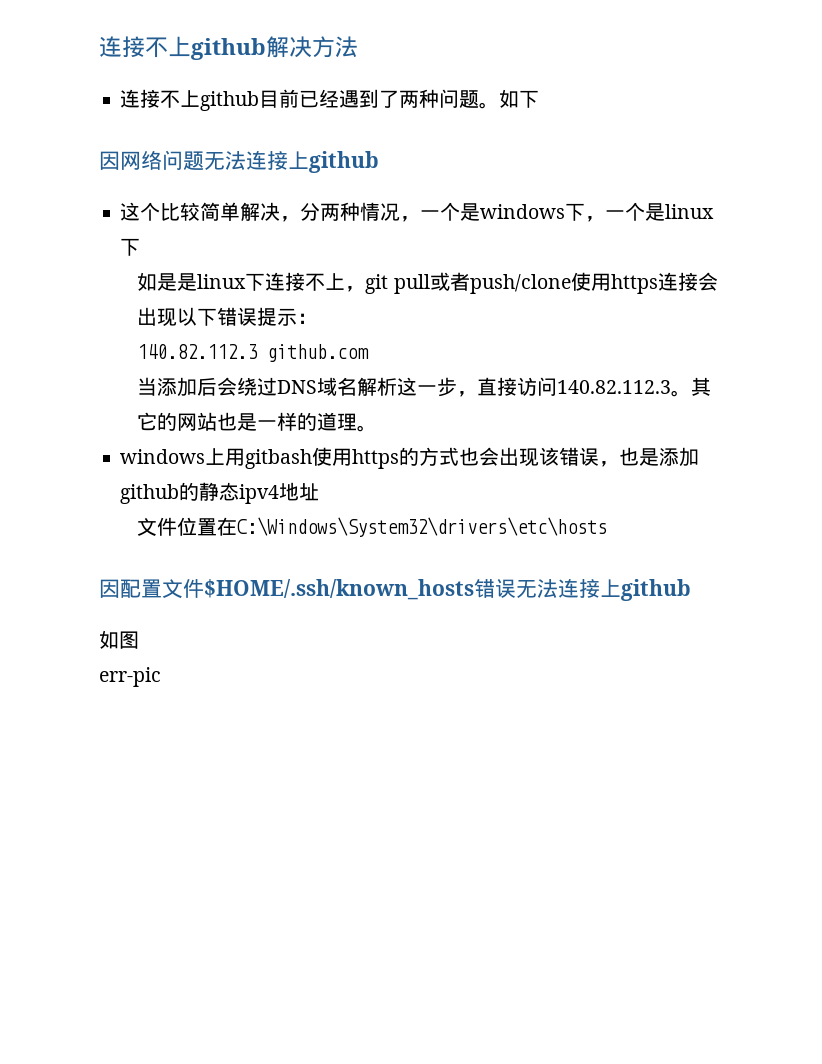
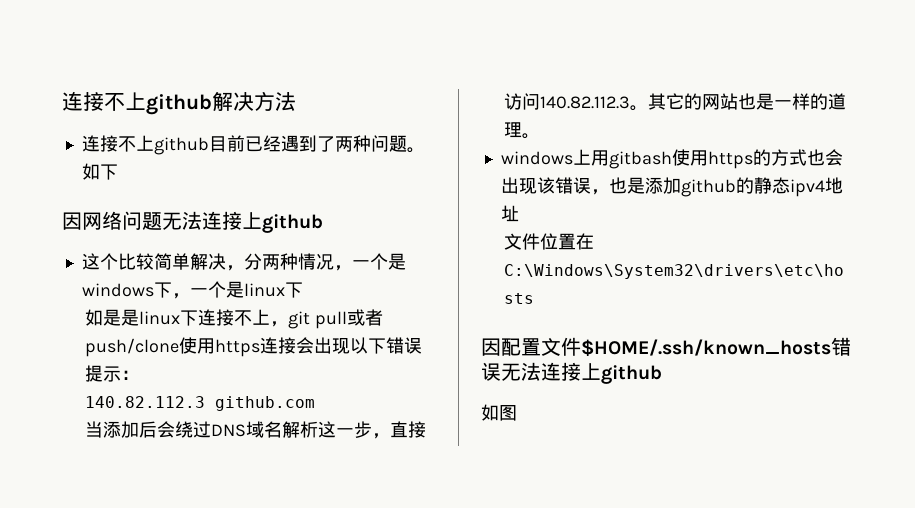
- err-pic

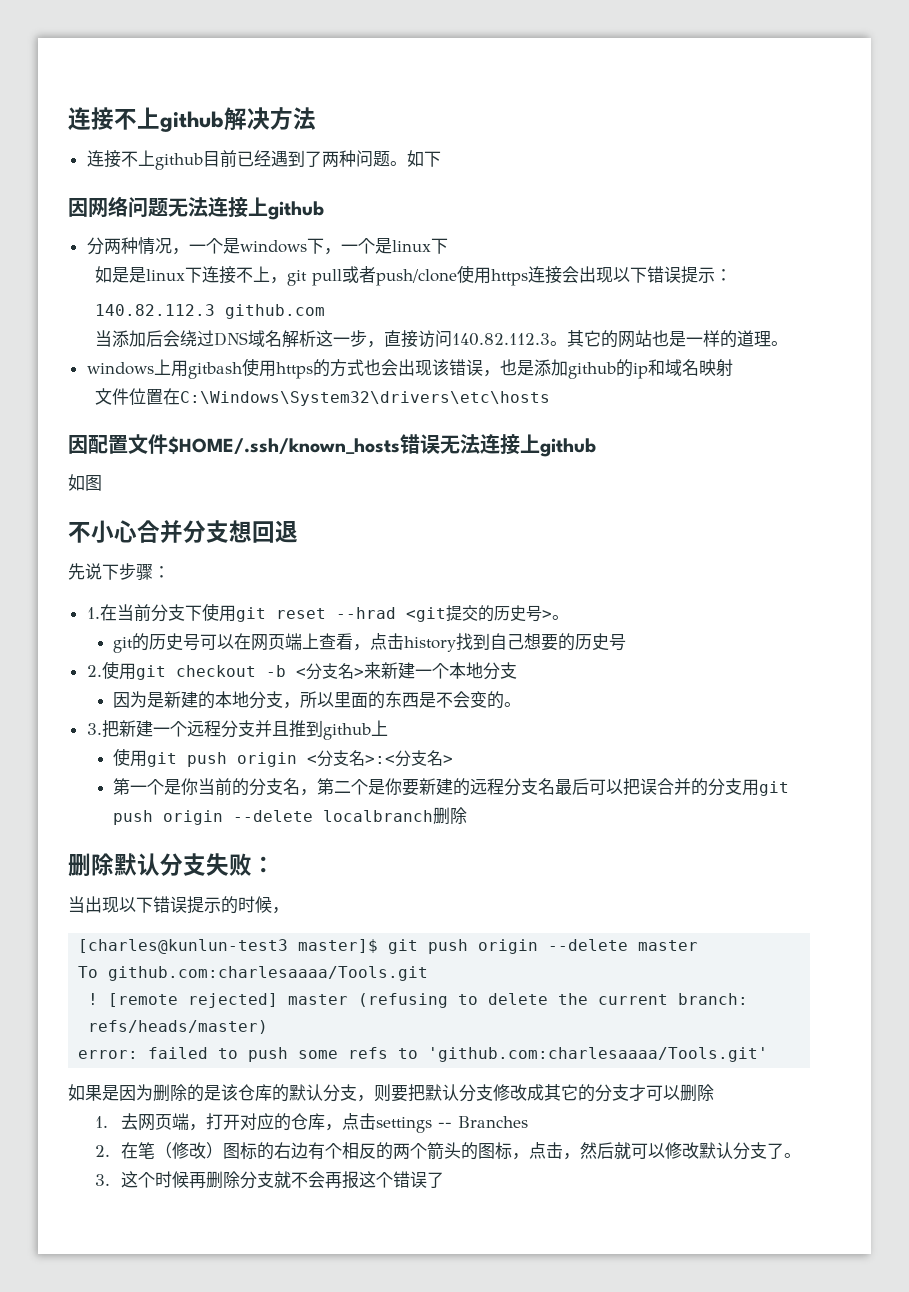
- 这个比较简单解决，分两种情况，一个是windows下，一个是linux下
+ 分两种情况，一个是windows下，一个是linux下
- windows上用gitbash使用https的方式也会出现该错误，也是添加github的静态ipv4地址
+ windows上用gitbash使用https的方式也会出现该错误，也是添加github的ip和域名映射
+ 不小心合并分支想回退
+ 先说下步骤：
+ 1.在当前分支下使用git reset --hrad <git提交的历史号>。
+ git的历史号可以在网页端上查看，点击history找到自己想要的历史号
+ 2.使用git checkout -b <分支名>来新建一个本地分支
+ 因为是新建的本地分支，所以里面的东西是不会变的。
+ 3.把新建一个远程分支并且推到github上
+ 使用git push origin <分支名>:<分支名>
+ 第一个是你当前的分支名，第二个是你要新建的远程分支名最后可以把误合并的分支用git push origin --delete localbranch删除
+ 删除默认分支失败：
+ 当出现以下错误提示的时候，
+ [charles@kunlun-test3 master]$ git push origin --delete master
+ To github.com:charlesaaaa/Tools.git
+ ! [remote rejected] master (refusing to delete the current branch: refs/heads/master)
+ error: failed to push some refs to 'github.com:charlesaaaa/Tools.git'
+ 如果是因为删除的是该仓库的默认分支，则要把默认分支修改成其它的分支才可以删除
+ 1.去网页端，打开对应的仓库，点击settings -- Branches
+ 2.在笔（修改）图标的右边有个相反的两个箭头的图标，点击，然后就可以修改默认分支了。
+ 3.这个时候再删除分支就不会再报这个错误了

